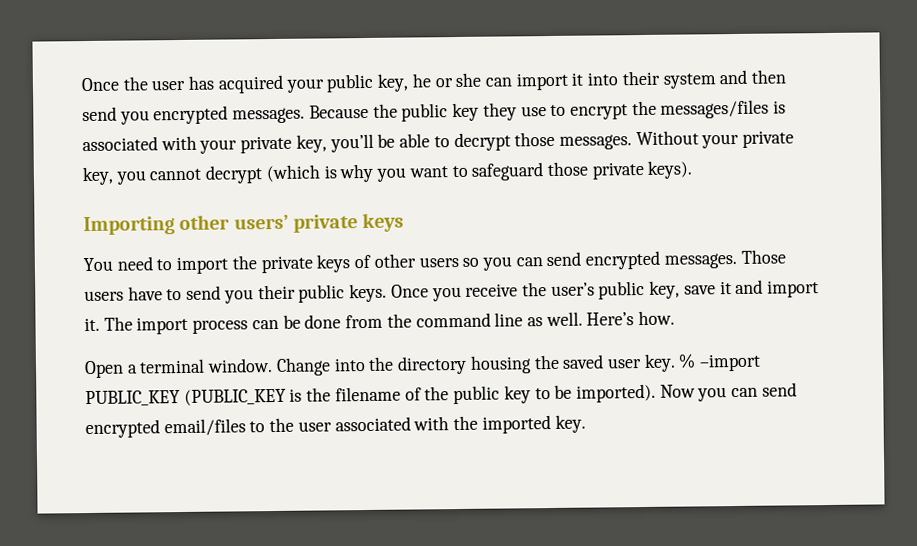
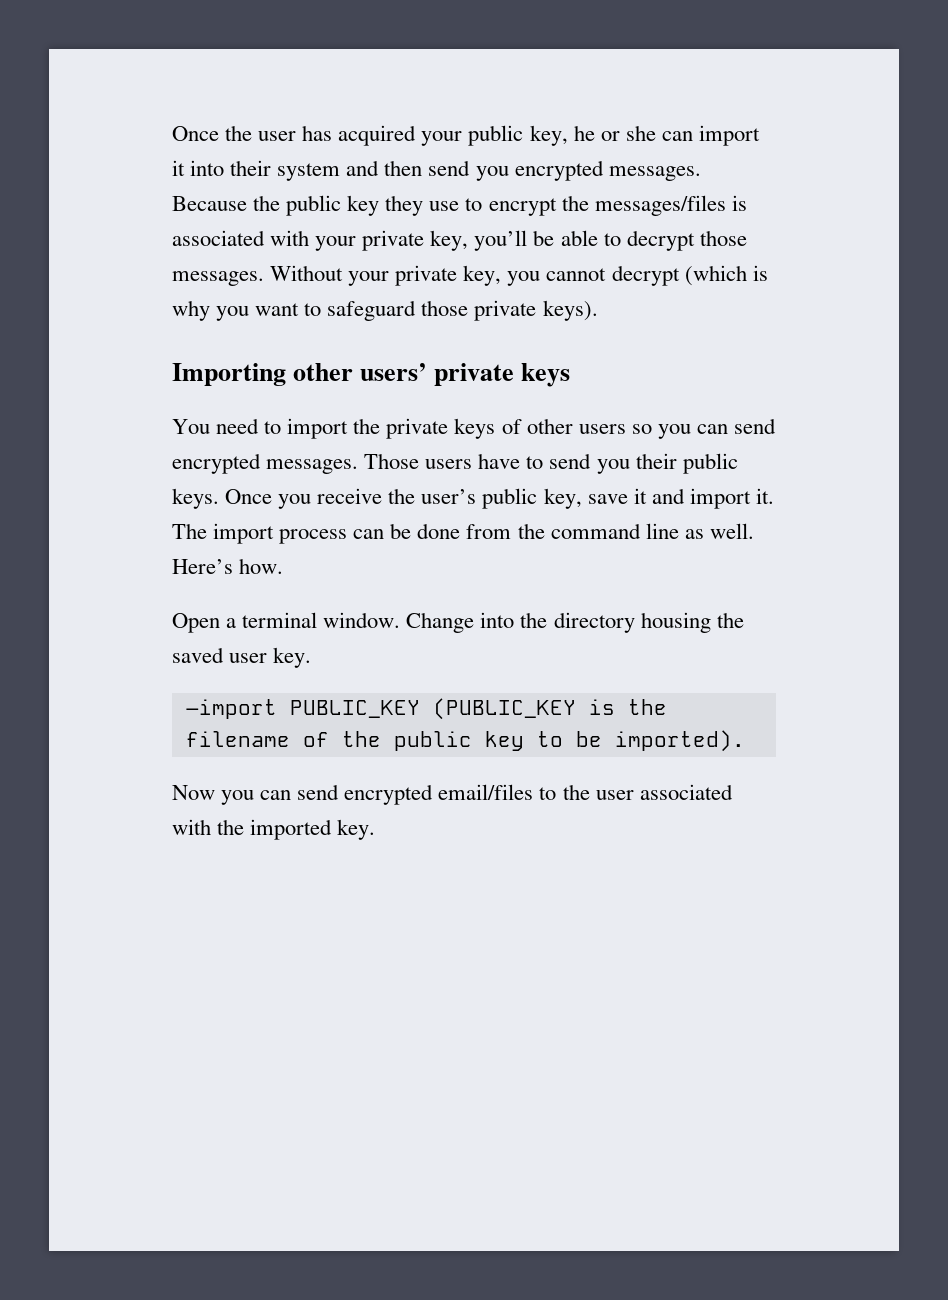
- Change into the directory housing the saved user key. % –import PUBLIC_KEY (PUBLIC_KEY is the filename of the public key to be imported). Now you can send encrypted email/files to the user associated with the imported key.
+ Change into the directory housing the saved user key.
+ –import PUBLIC_KEY (PUBLIC_KEY is the filename of the public key to be imported).
+ Now you can send encrypted email/files to the user associated with the imported key.

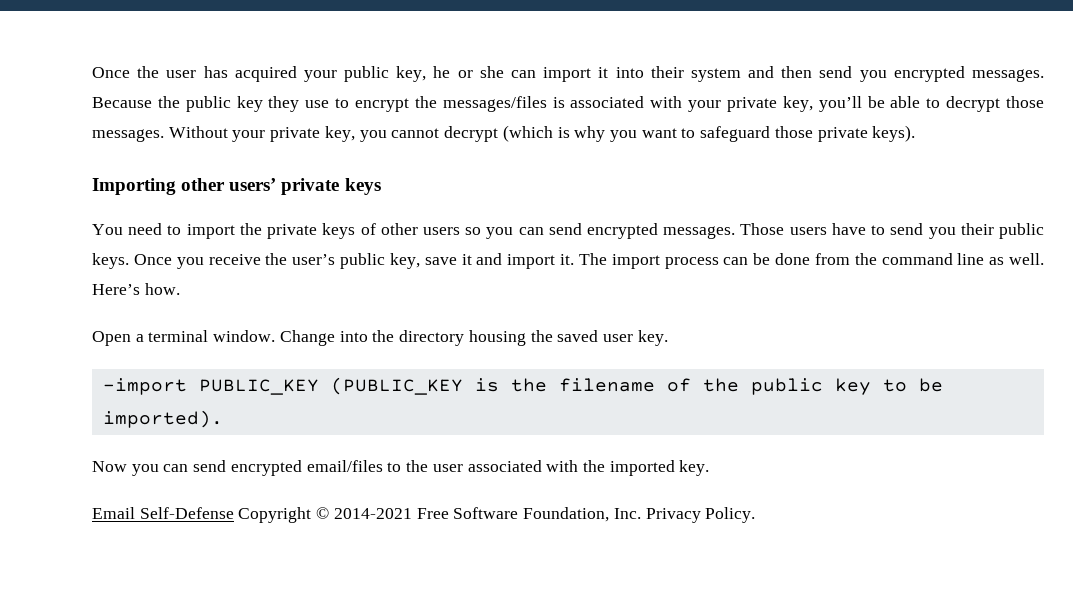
+ Email Self-Defense Copyright © 2014-2021 Free Software Foundation, Inc. Privacy Policy.

